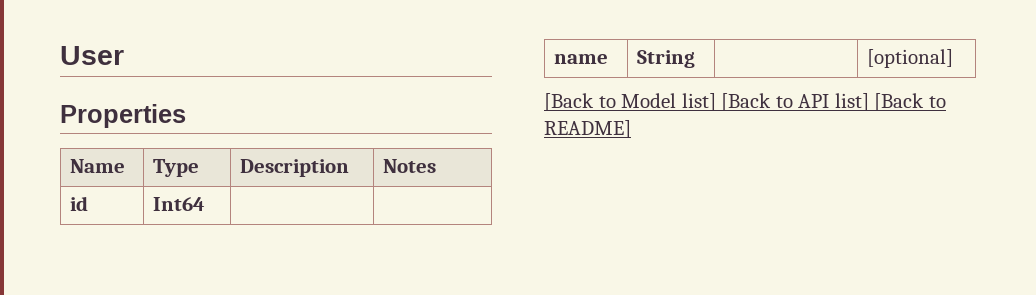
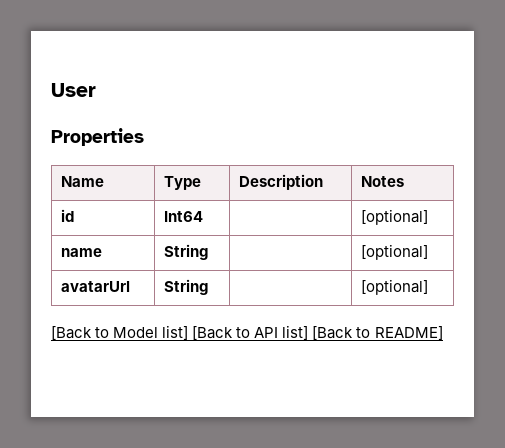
- id | Int64 | |
+ id | Int64 | | [optional]
+ avatarUrl | String | | [optional]

